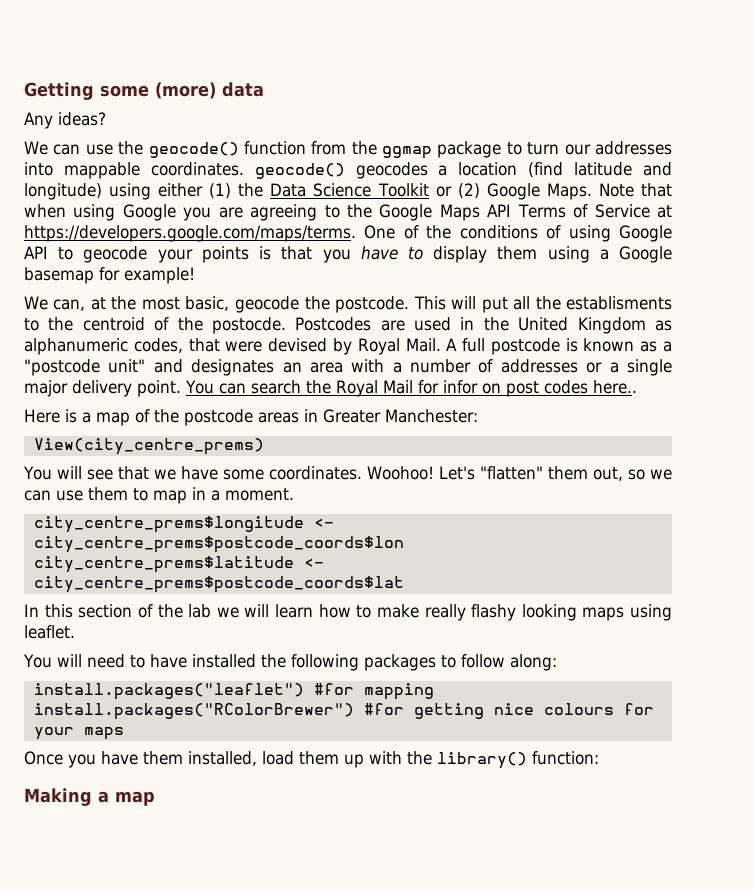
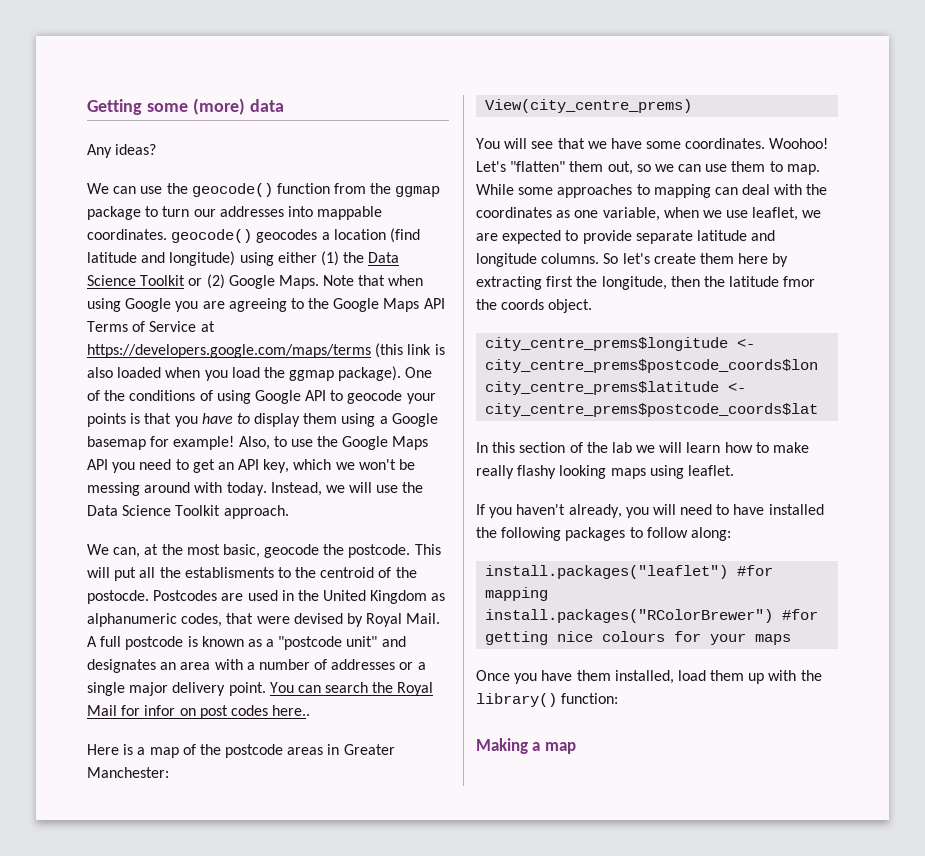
- Note that when using Google you are agreeing to the Google Maps API Terms of Service at https://developers.google.com/maps/terms. One of the conditions of using Google API to geocode your points is that you have to display them using a Google basemap for example!
+ Note that when using Google you are agreeing to the Google Maps API Terms of Service at https://developers.google.com/maps/terms (this link is also loaded when you load the ggmap package). One of the conditions of using Google API to geocode your points is that you have to display them using a Google basemap for example! Also, to use the Google Maps API you need to get an API key, which we won't be messing around with today. Instead, we will use the Data Science Toolkit approach.
- Let's "flatten" them out, so we can use them to map in a moment.
+ Let's "flatten" them out, so we can use them to map. While some approaches to mapping can deal with the coordinates as one variable, when we use leaflet, we are expected to provide separate latitude and longitude columns. So let's create them here by extracting first the longitude, then the latitude fmor the coords object.
- You will need to have installed the following packages to follow along:
+ If you haven't already, you will need to have installed the following packages to follow along:

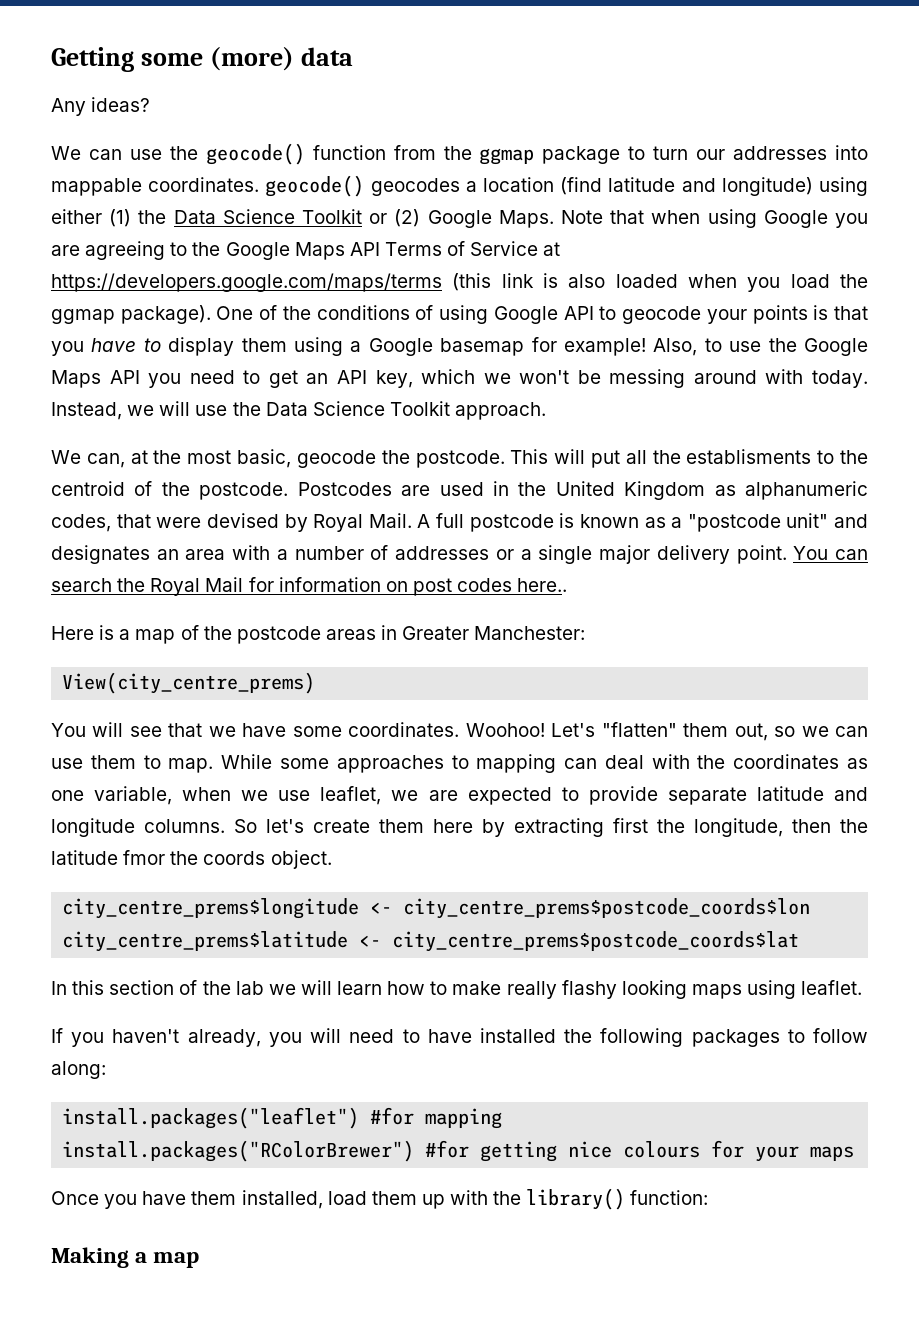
- This will put all the establisments to the centroid of the postocde.
+ This will put all the establisments to the centroid of the postcode.
- You can search the Royal Mail for infor on post codes here..
+ You can search the Royal Mail for information on post codes here..

